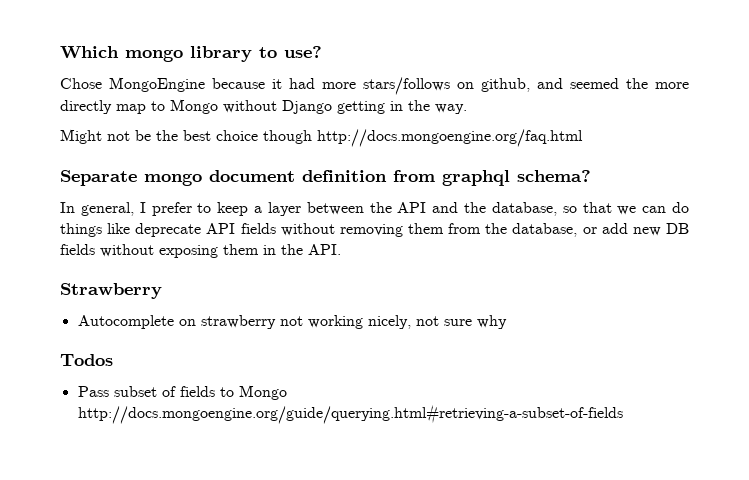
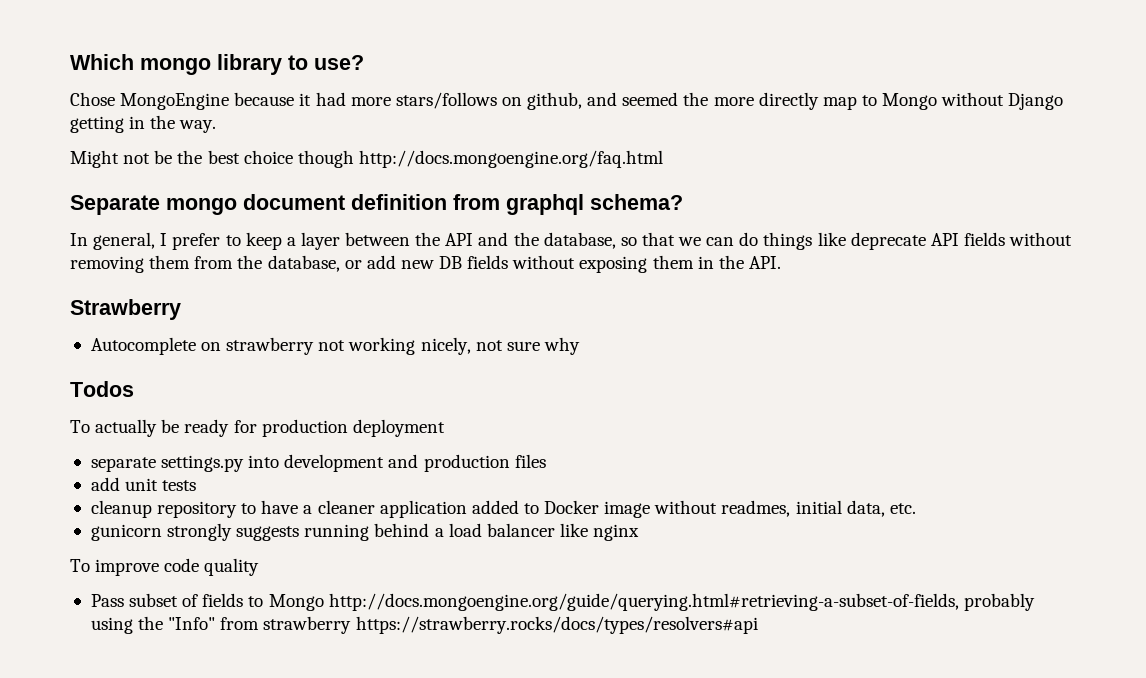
+ To actually be ready for production deployment
+ separate settings.py into development and production files
+ add unit tests
+ cleanup repository to have a cleaner application added to Docker image without readmes, initial data, etc.
+ gunicorn strongly suggests running behind a load balancer like nginx
+ To improve code quality
- Pass subset of fields to Mongo http://docs.mongoengine.org/guide/querying.html#retrieving-a-subset-of-fields
+ Pass subset of fields to Mongo http://docs.mongoengine.org/guide/querying.html#retrieving-a-subset-of-fields, probably using the "Info" from strawberry https://strawberry.rocks/docs/types/resolvers#api

